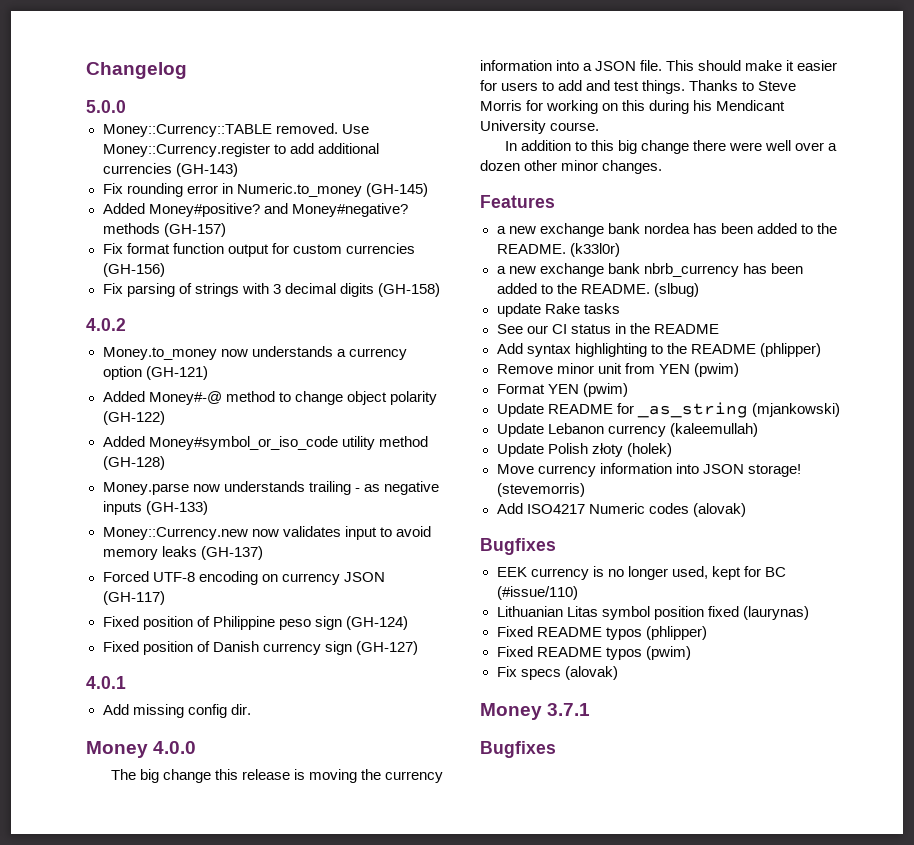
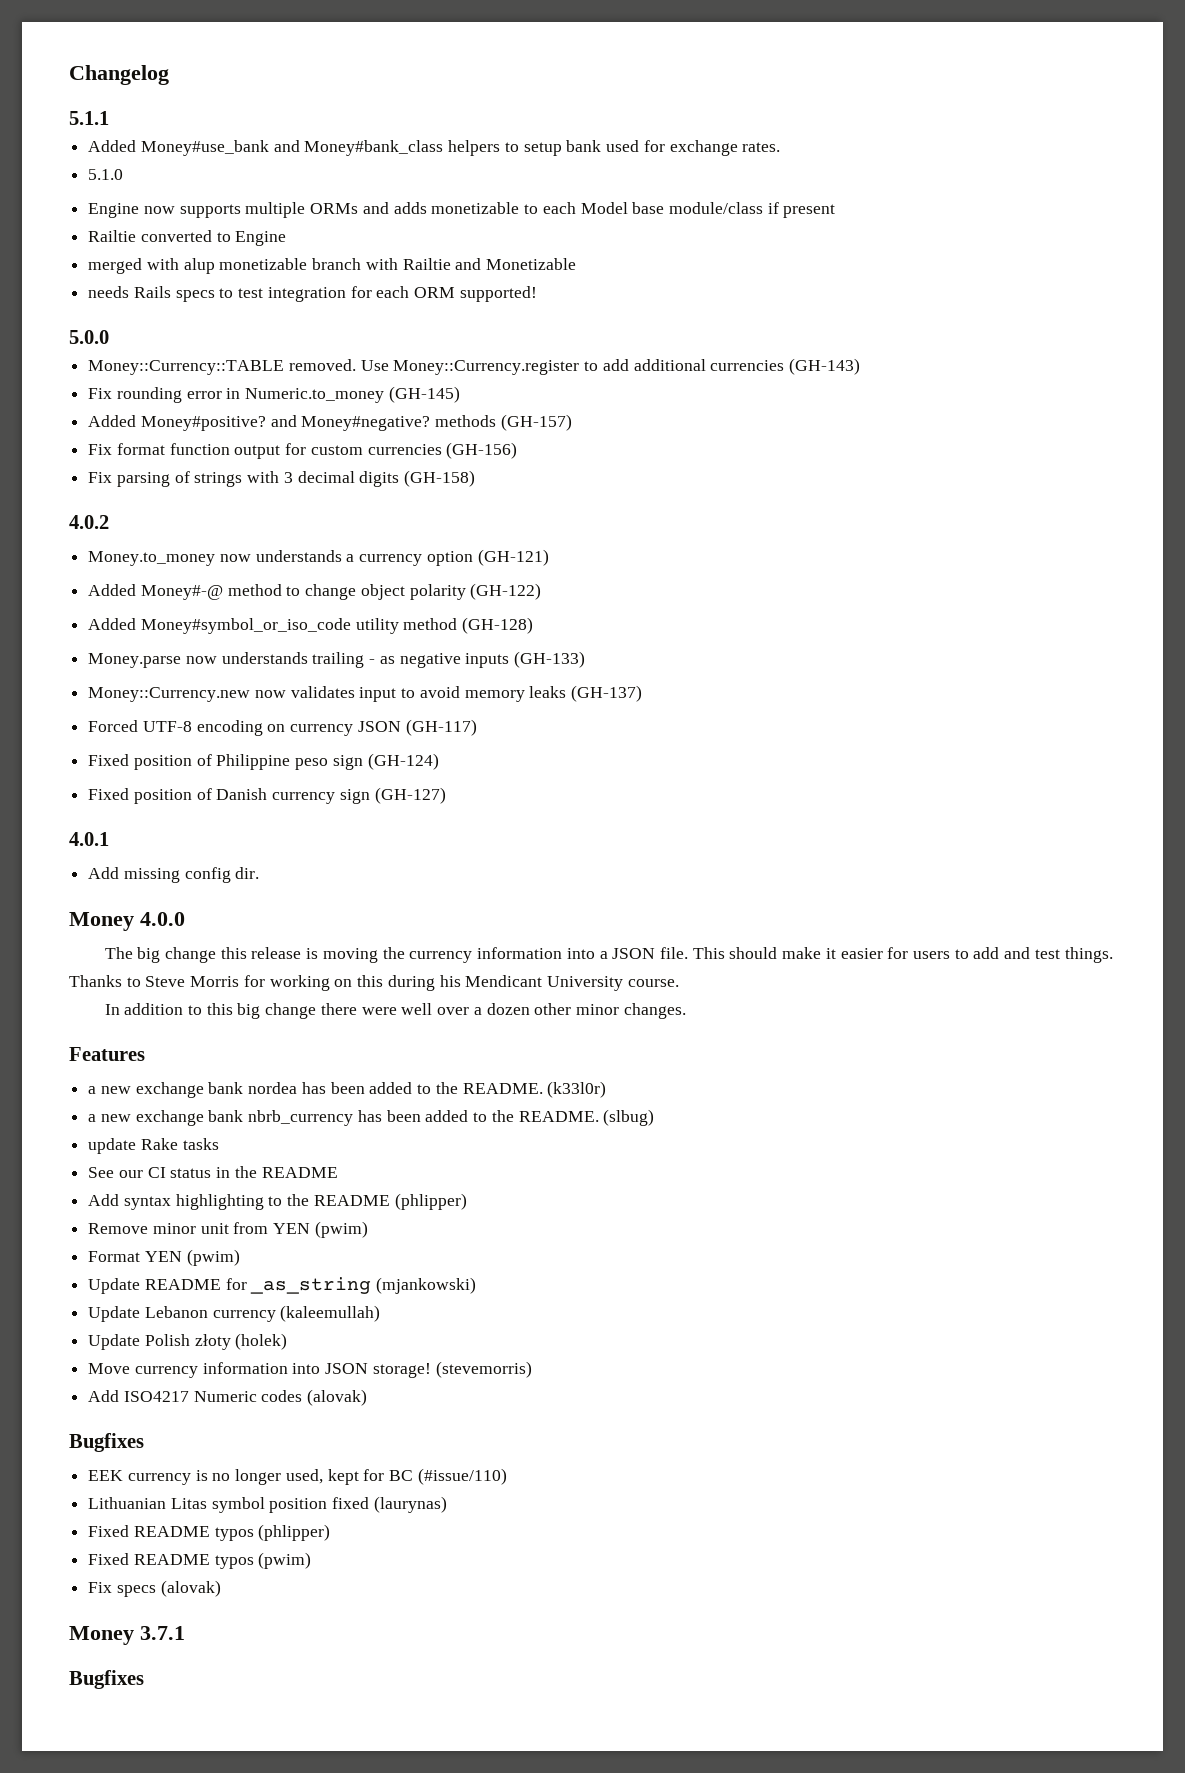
+ 5.1.1
+ Added Money#use_bank and Money#bank_class helpers to setup bank used for exchange rates.
+ 5.1.0
+ Engine now supports multiple ORMs and adds monetizable to each Model base module/class if present
+ Railtie converted to Engine
+ merged with alup monetizable branch with Railtie and Monetizable
+ needs Rails specs to test integration for each ORM supported!

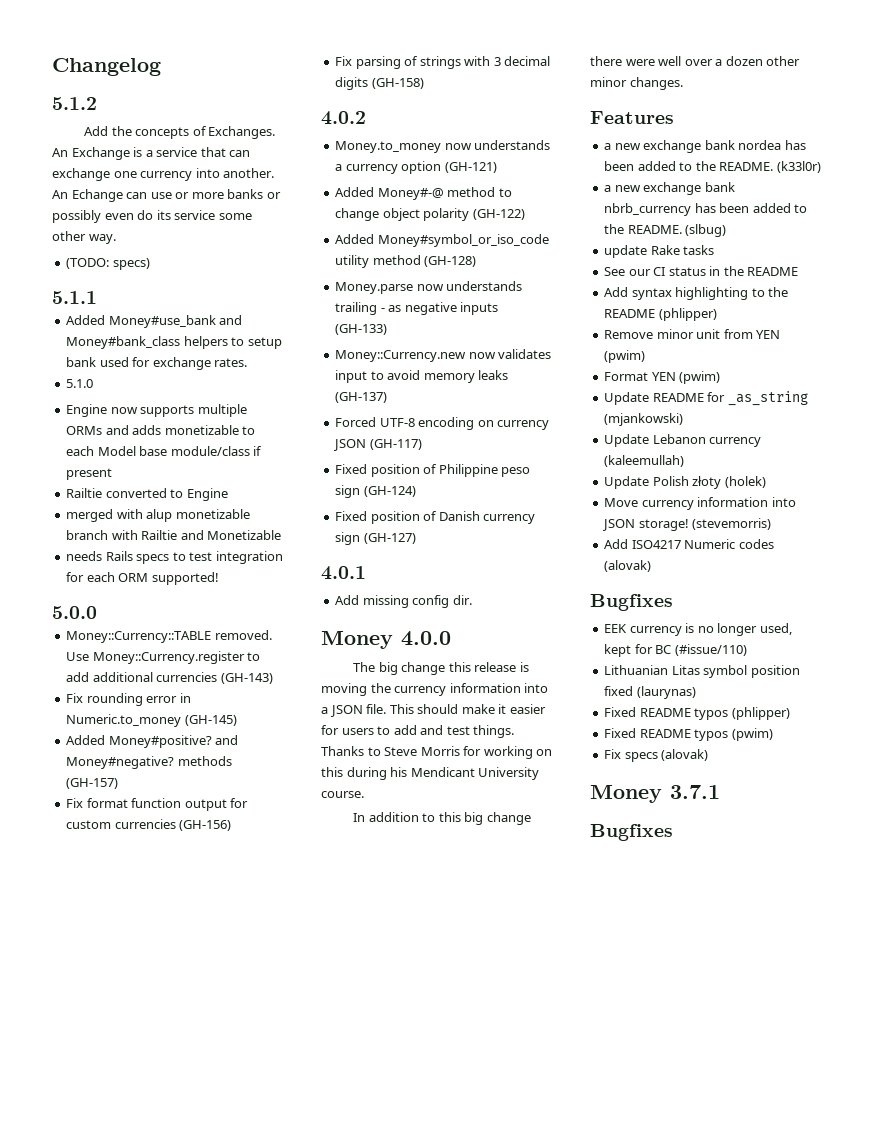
+ 5.1.2
+ Add the concepts of Exchanges. An Exchange is a service that can exchange one currency into another. An Echange can use or more banks or possibly even do its service some other way.
+ (TODO: specs)

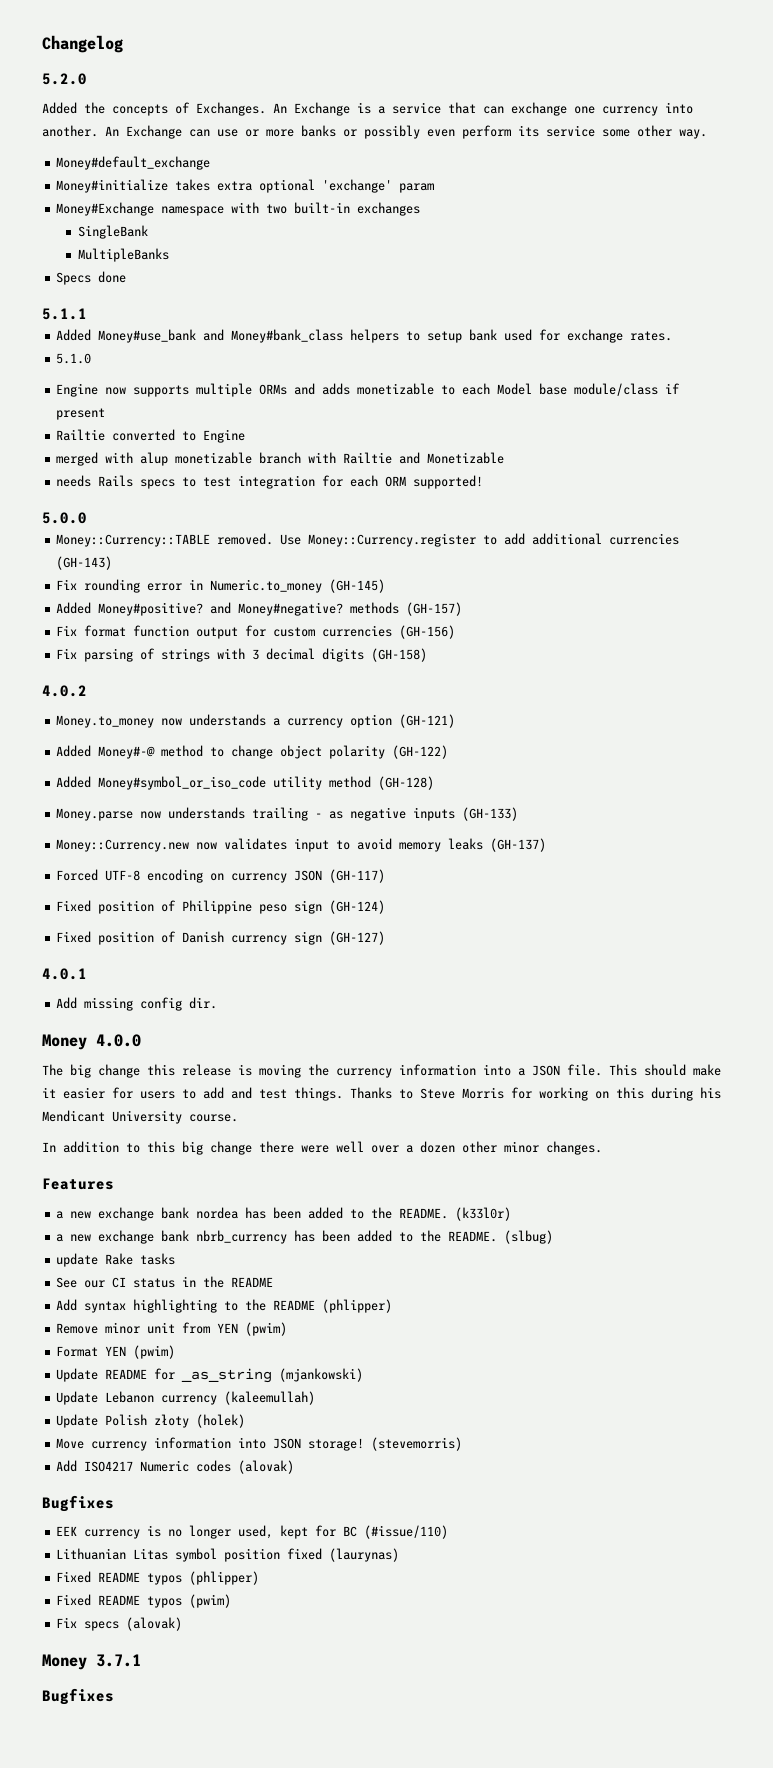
- 5.1.2
- Add the concepts of Exchanges.
+ 5.2.0
+ Added the concepts of Exchanges.
- An Echange can use or more banks or possibly even do its service some other way.
+ An Exchange can use or more banks or possibly even perform its service some other way.
- (TODO: specs)
+ Money#default_exchange
+ Money#initialize takes extra optional 'exchange' param
+ Money#Exchange namespace with two built-in exchanges
+ SingleBank
+ MultipleBanks
+ Specs done

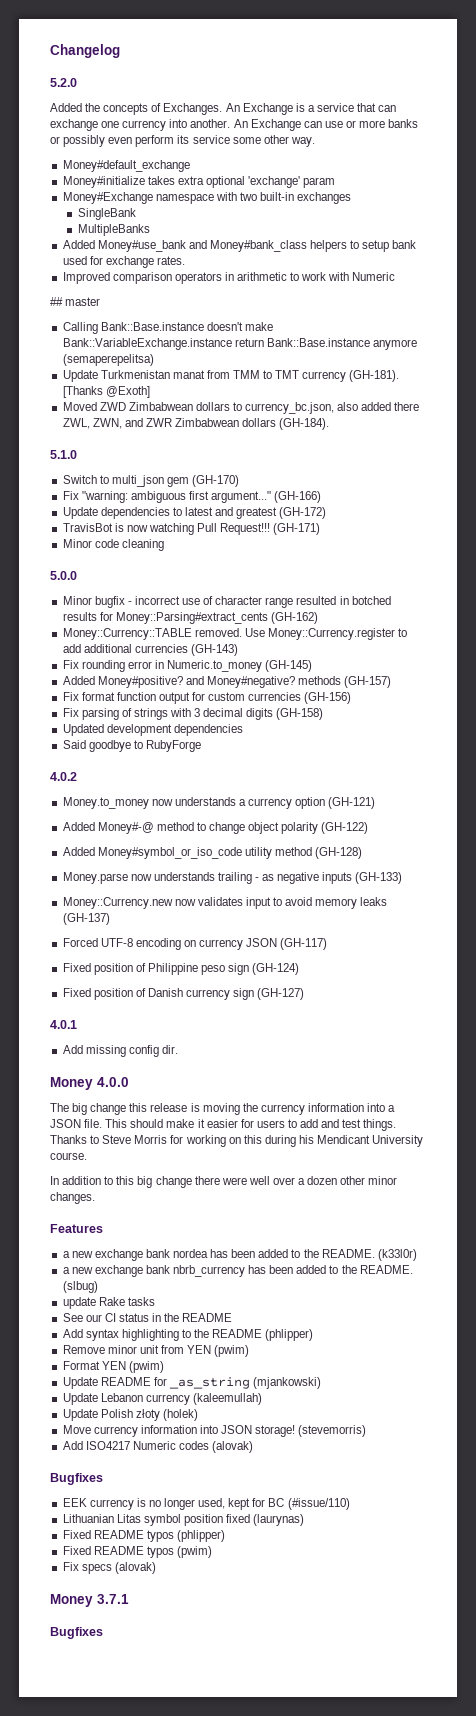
- Specs done
- 5.1.1
+ Improved comparison operators in arithmetic to work with Numeric
+ ## master
+ Calling Bank::Base.instance doesn't make Bank::VariableExchange.instance return Bank::Base.instance anymore (semaperepelitsa)
+ Update Turkmenistan manat from TMM to TMT currency (GH-181). [Thanks @Exoth]
+ Moved ZWD Zimbabwean dollars to currency_bc.json, also added there ZWL, ZWN, and ZWR Zimbabwean dollars (GH-184).
  5.1.0
- Engine now supports multiple ORMs and adds monetizable to each Model base module/class if present
- Railtie converted to Engine
- merged with alup monetizable branch with Railtie and Monetizable
- needs Rails specs to test integration for each ORM supported!
+ Switch to multi_json gem (GH-170)
+ Fix "warning: ambiguous first argument..." (GH-166)
+ Update dependencies to latest and greatest (GH-172)
+ TravisBot is now watching Pull Request!!! (GH-171)
+ Minor code cleaning
  5.0.0
+ Minor bugfix - incorrect use of character range resulted in botched results for Money::Parsing#extract_cents (GH-162)
+ Updated development dependencies
+ Said goodbye to RubyForge

